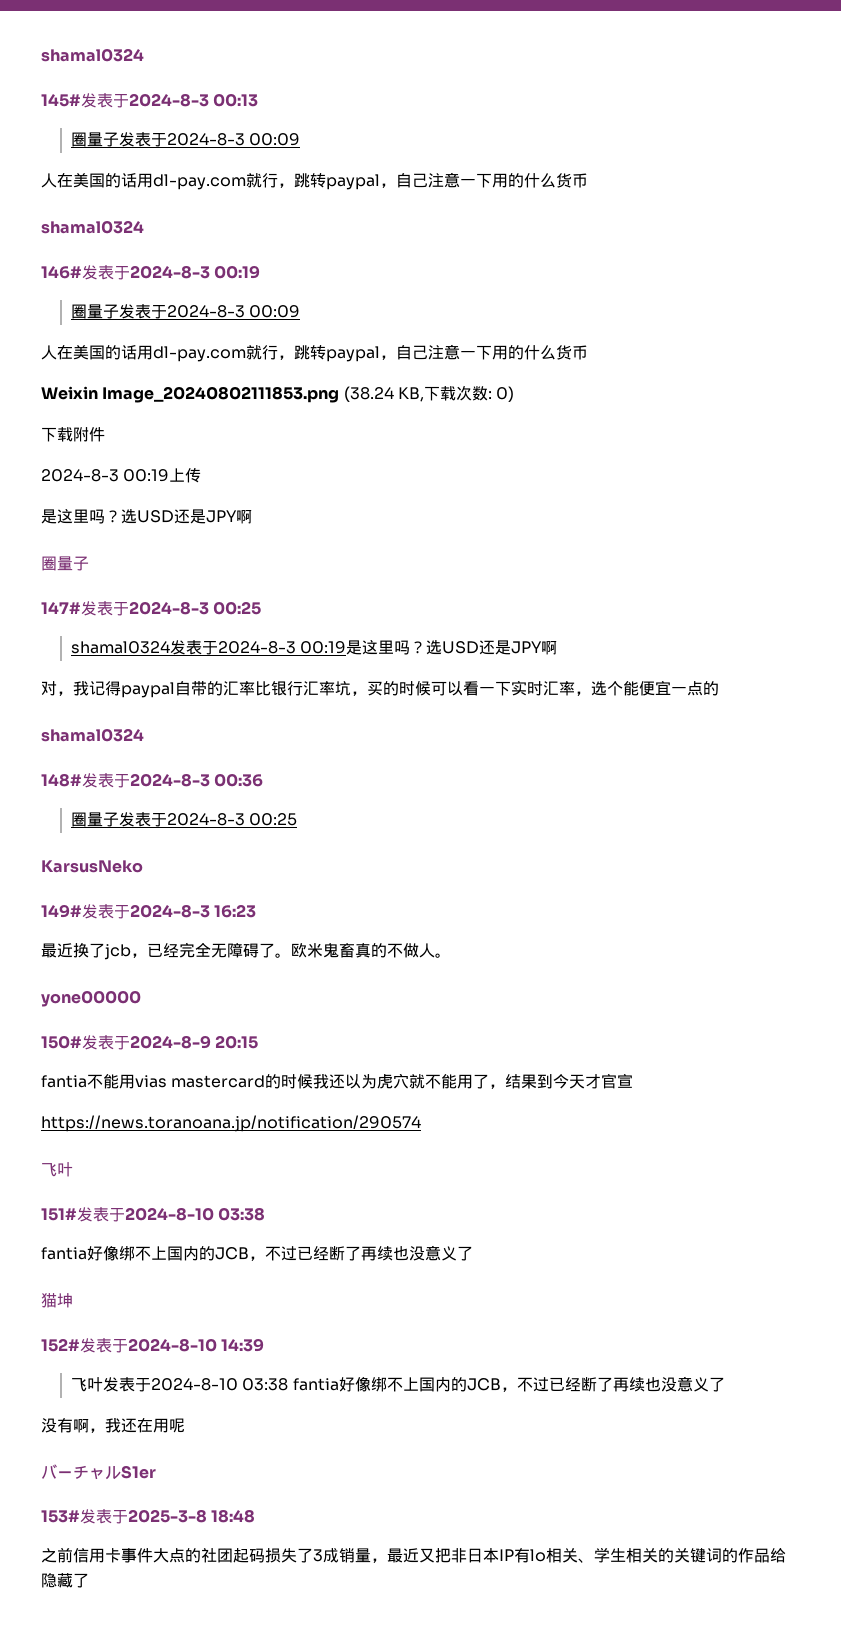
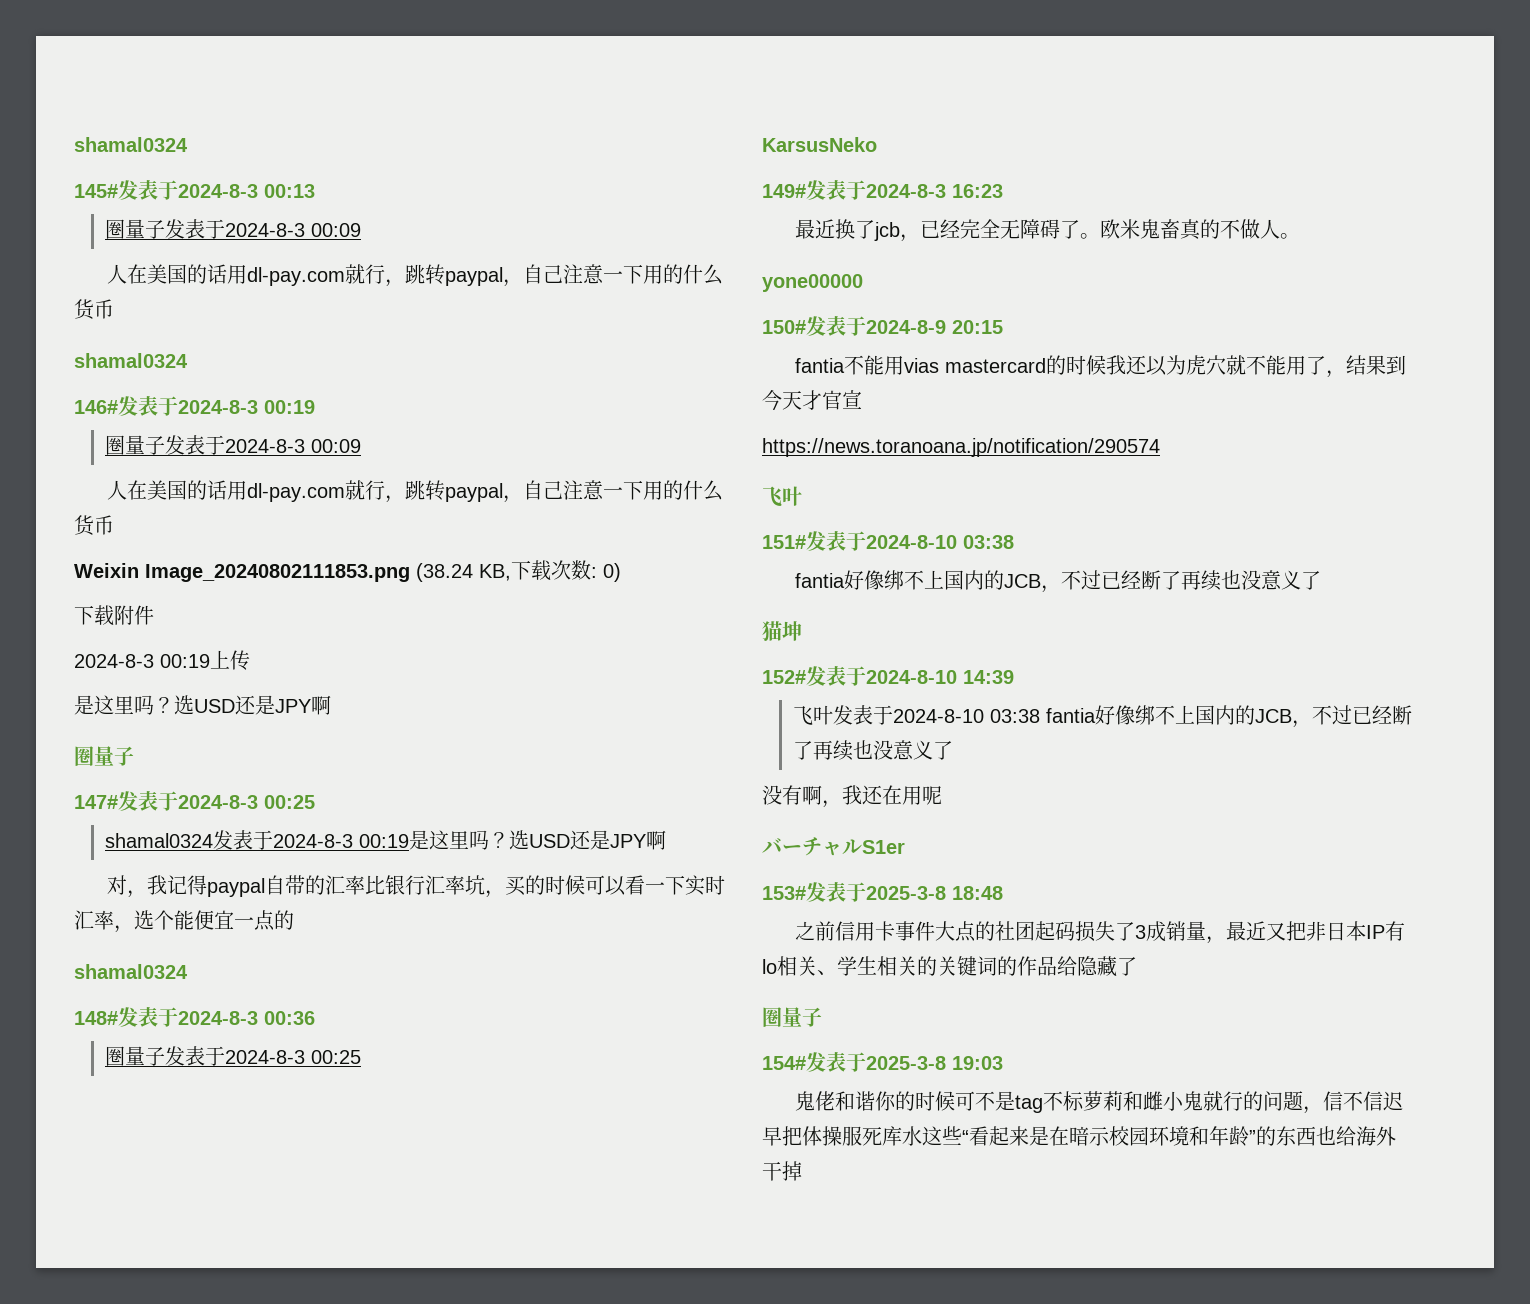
  之前信用卡事件大点的社团起码损失了3成销量，最近又把非日本IP有lo相关、学生相关的关键词的作品给隐藏了
+ 圈量子
+ 154#发表于2025-3-8 19:03
+ 鬼佬和谐你的时候可不是tag不标萝莉和雌小鬼就行的问题，信不信迟早把体操服死库水这些“看起来是在暗示校园环境和年龄”的东西也给海外干掉

